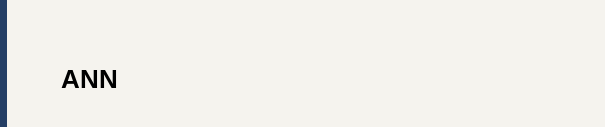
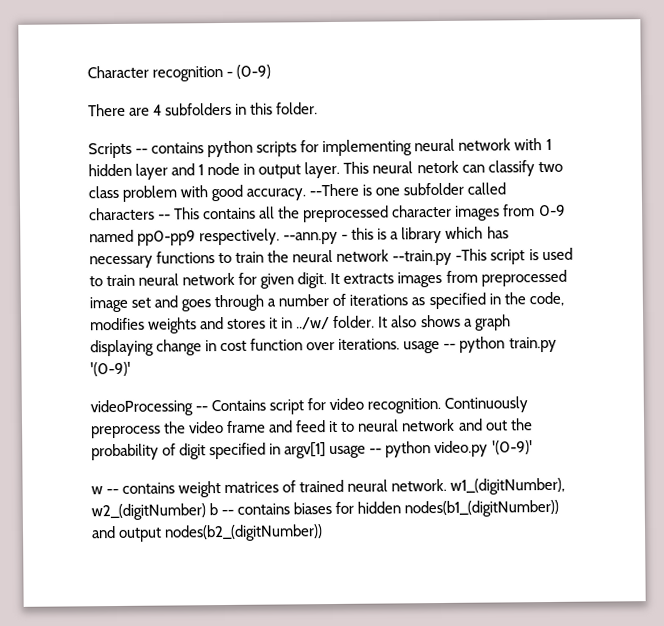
- ANN
+ Character recognition - (0-9)
+ There are 4 subfolders in this folder.
+ Scripts -- contains python scripts for implementing neural network with 1 hidden layer and 1 node in output layer. This neural netork can classify two class problem with good accuracy. --There is one subfolder called characters -- This contains all the preprocessed character images from 0-9 named pp0-pp9 respectively. --ann.py - this is a library which has necessary functions to train the neural network --train.py -This script is used to train neural network for given digit. It extracts images from preprocessed image set and goes through a number of iterations as specified in the code, modifies weights and stores it in ../w/ folder. It also shows a graph displaying change in cost function over iterations. usage -- python train.py '(0-9)'
+ videoProcessing -- Contains script for video recognition. Continuously preprocess the video frame and feed it to neural network and out the probability of digit specified in argv[1] usage -- python video.py '(0-9)'
+ w -- contains weight matrices of trained neural network. w1_(digitNumber), w2_(digitNumber) b -- contains biases for hidden nodes(b1_(digitNumber)) and output nodes(b2_(digitNumber))

